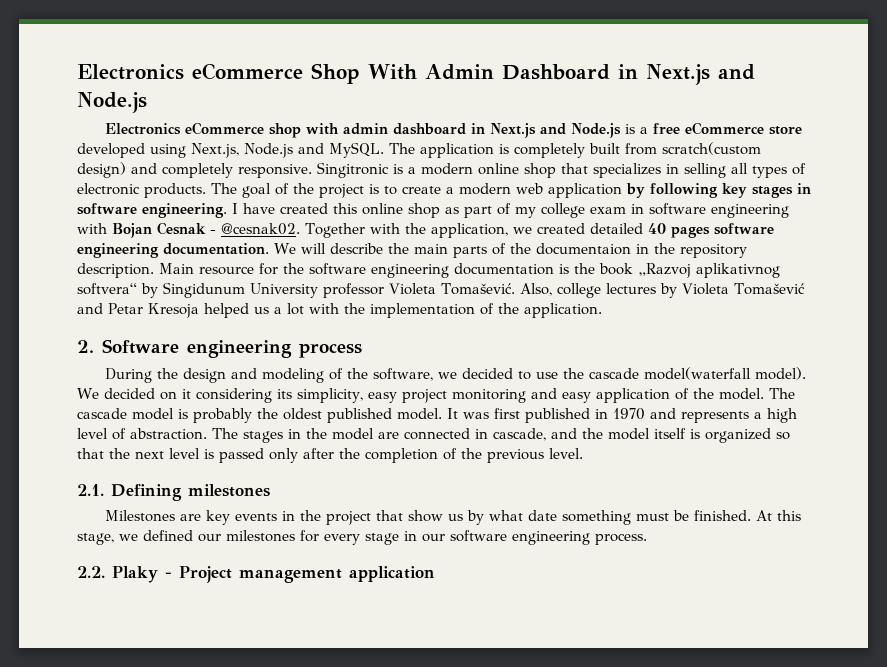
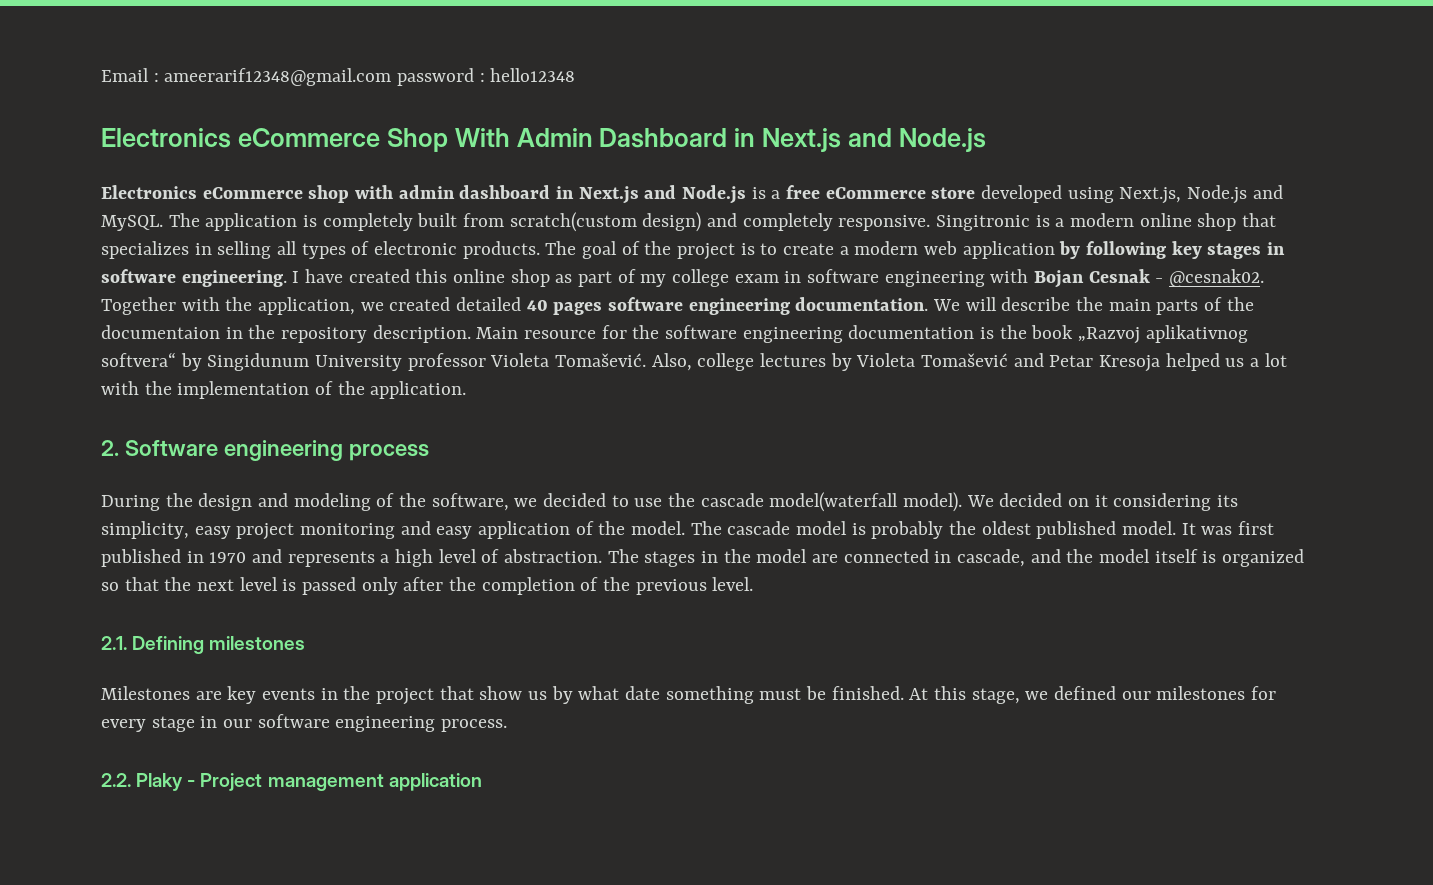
+ Email : ameerarif12348@gmail.com password : hello12348

